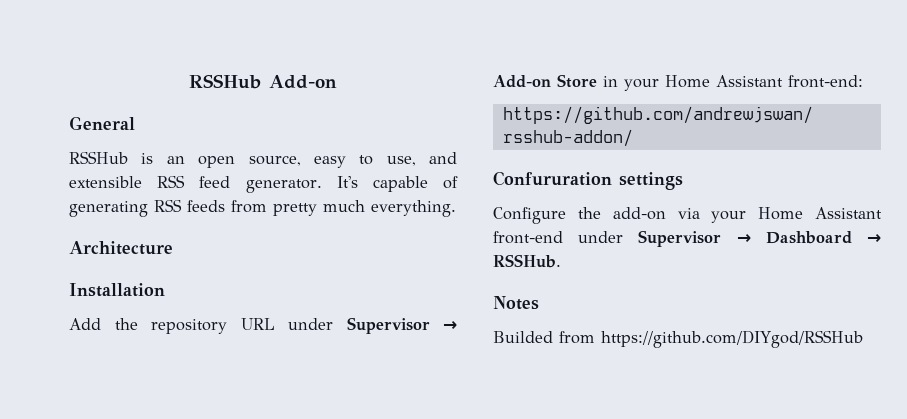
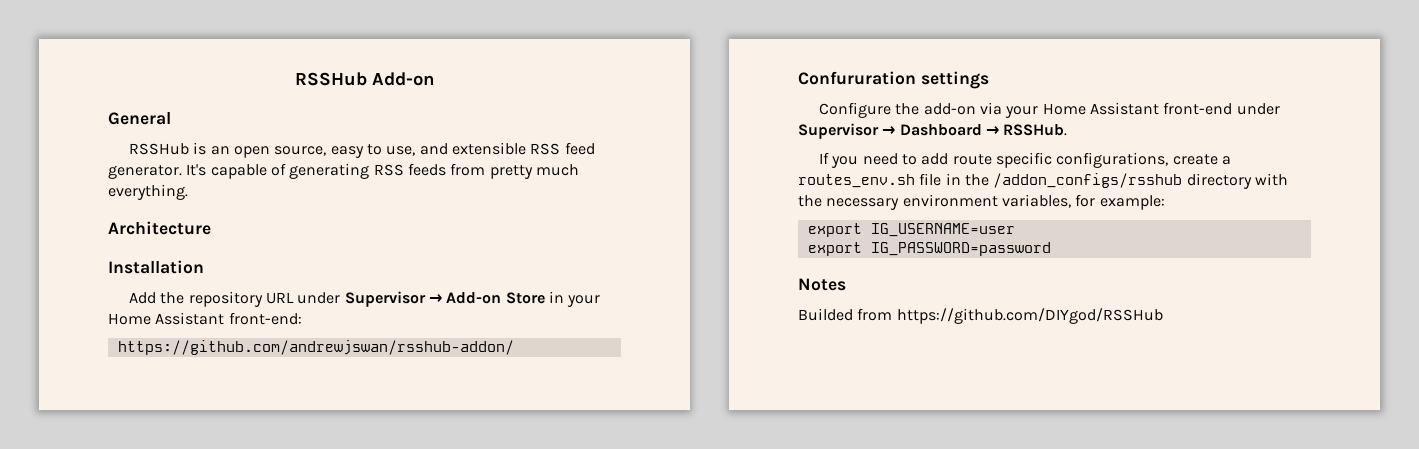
+ If you need to add route specific configurations, create a routes_env.sh file in the /addon_configs/rsshub directory with the necessary environment variables, for example:
+ export IG_USERNAME=user
+ export IG_PASSWORD=password

